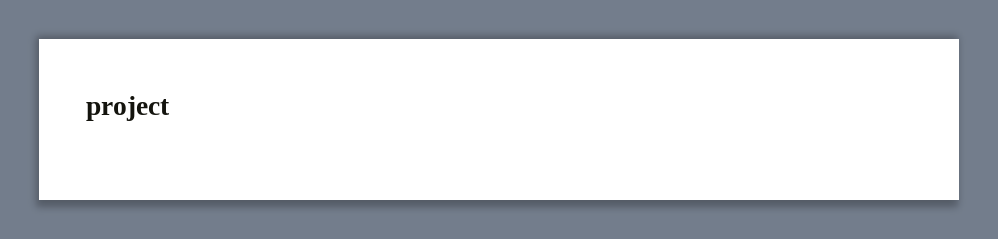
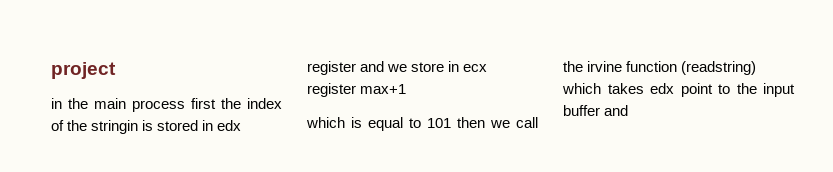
+ in the main process first the index of the stringin is stored in edx register and we store in ecx register max+1
+ which is equal to 101 then we call the irvine function (readstring) which takes edx point to the input buffer and

